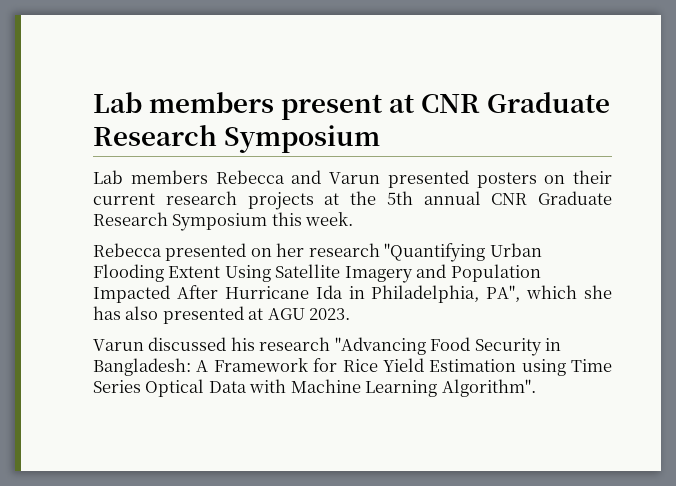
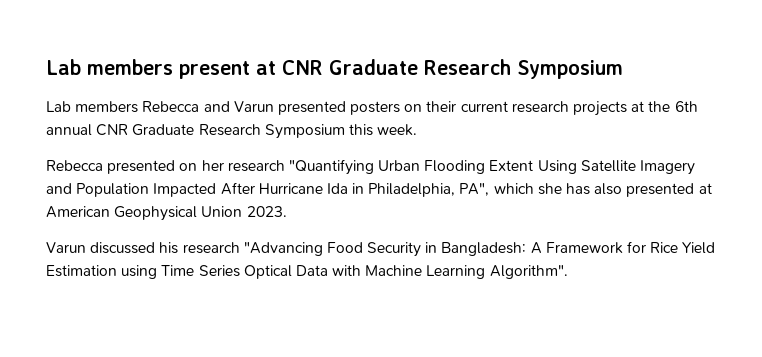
- Lab members Rebecca and Varun presented posters on their current research projects at the 5th annual CNR Graduate Research Symposium this week.
+ Lab members Rebecca and Varun presented posters on their current research projects at the 6th annual CNR Graduate Research Symposium this week.
- Rebecca presented on her research "Quantifying Urban Flooding Extent Using Satellite Imagery and Population Impacted After Hurricane Ida in Philadelphia, PA", which she has also presented at AGU 2023.
+ Rebecca presented on her research "Quantifying Urban Flooding Extent Using Satellite Imagery and Population Impacted After Hurricane Ida in Philadelphia, PA", which she has also presented at American Geophysical Union 2023.

